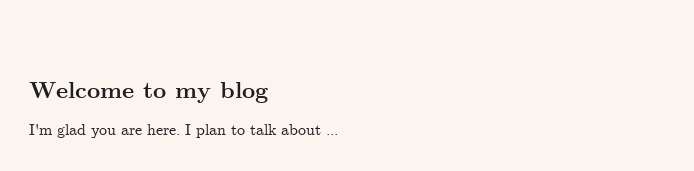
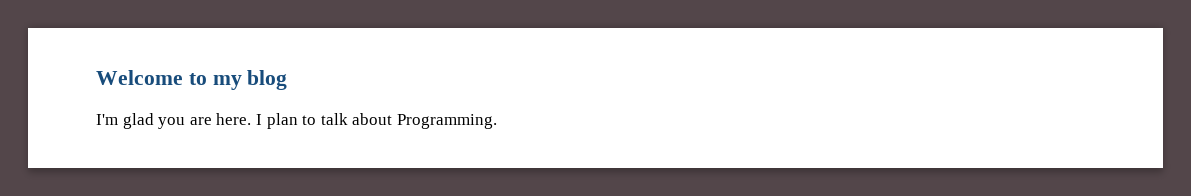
- I plan to talk about ...
+ I plan to talk about Programming.

